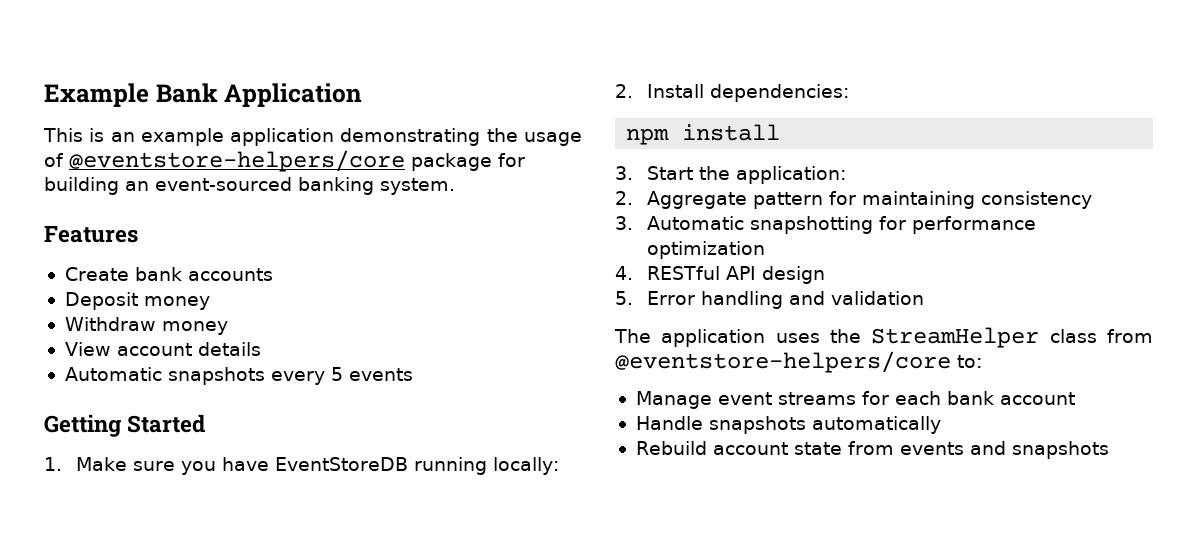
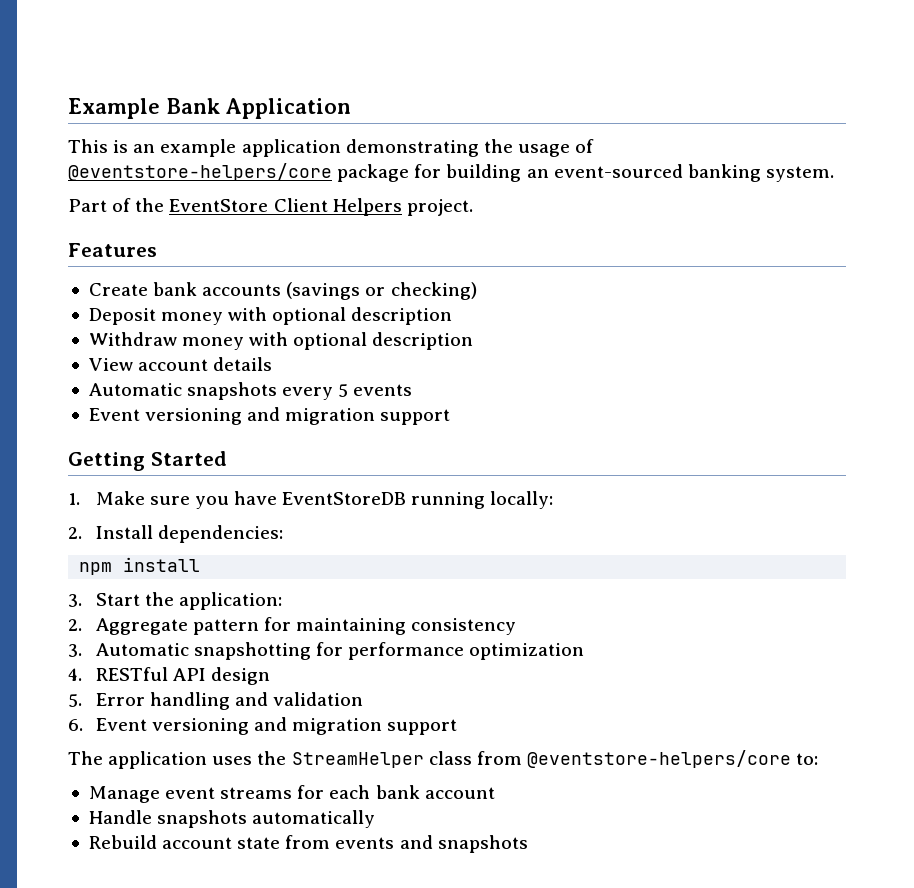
+ Part of the EventStore Client Helpers project.
- Create bank accounts
+ Create bank accounts (savings or checking)
- Deposit money
+ Deposit money with optional description
- Withdraw money
+ Withdraw money with optional description
  Automatic snapshots every 5 events
+ Event versioning and migration support
+ 6. Event versioning and migration support

